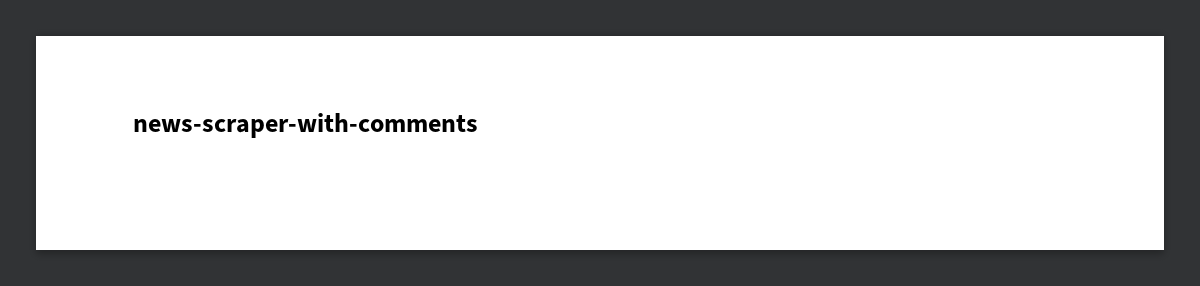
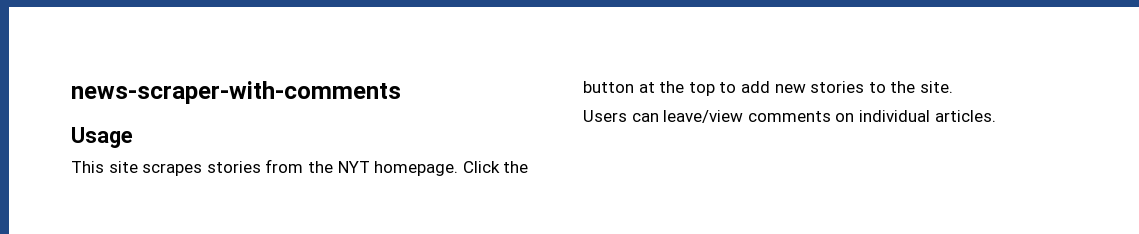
+ Usage
+ This site scrapes stories from the NYT homepage. Click the button at the top to add new stories to the site.
+ Users can leave/view comments on individual articles.

